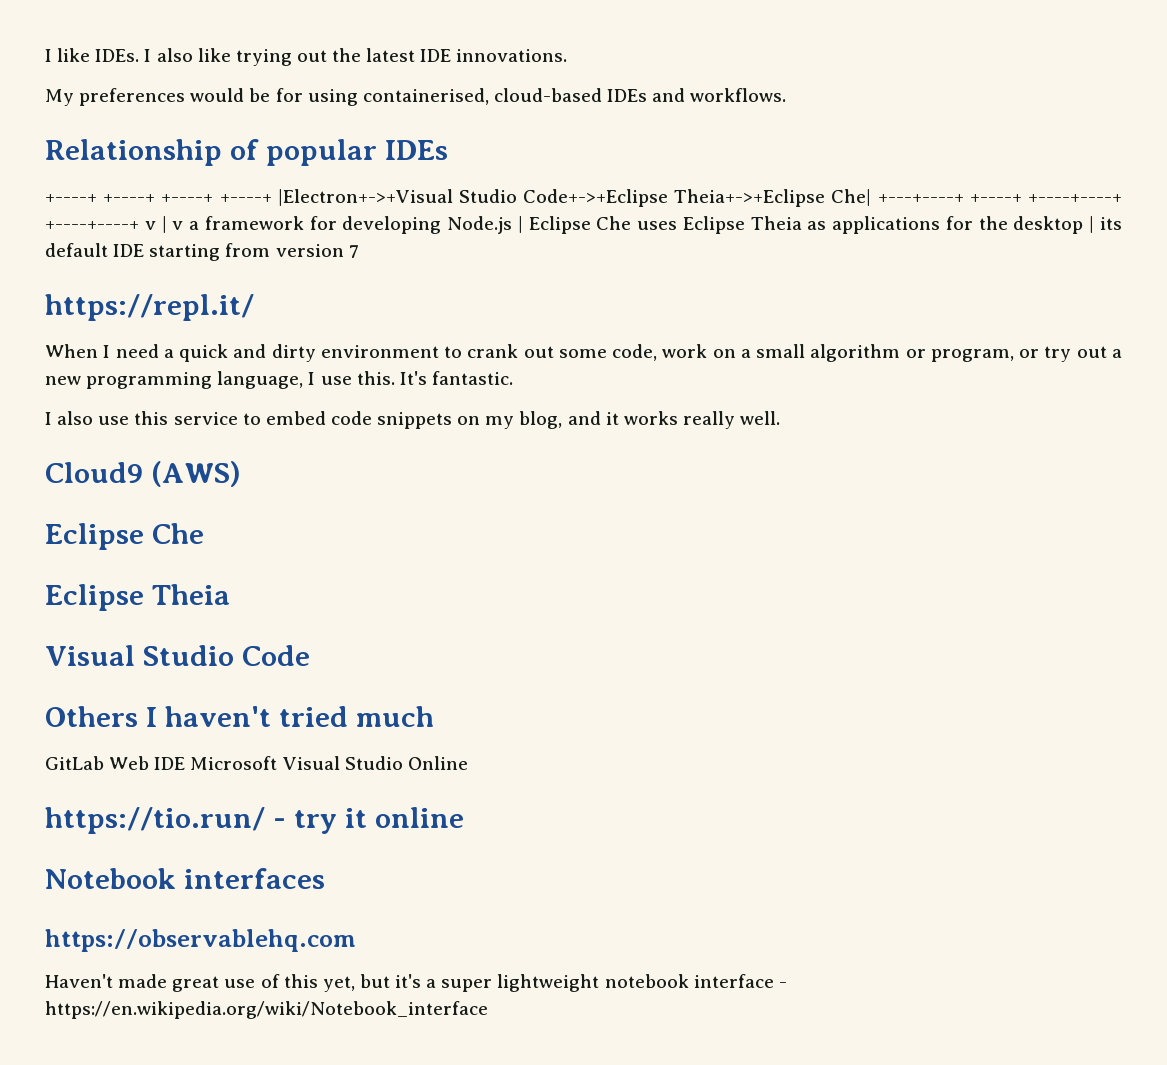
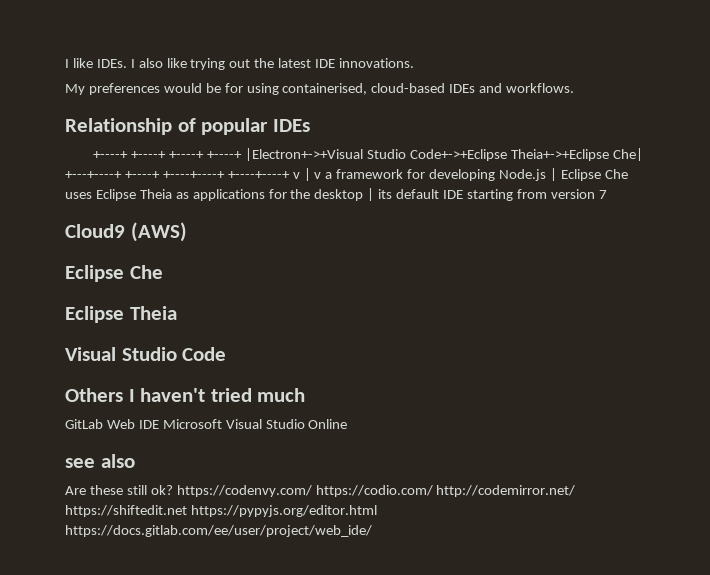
- https://repl.it/
- When I need a quick and dirty environment to crank out some code, work on a small algorithm or program, or try out a new programming language, I use this. It's fantastic.
- I also use this service to embed code snippets on my blog, and it works really well.
- https://tio.run/ - try it online
- Notebook interfaces
- https://observablehq.com
- Haven't made great use of this yet, but it's a super lightweight notebook interface - https://en.wikipedia.org/wiki/Notebook_interface
+ see also
+ Are these still ok? https://codenvy.com/ https://codio.com/ http://codemirror.net/ https://shiftedit.net https://pypyjs.org/editor.html https://docs.gitlab.com/ee/user/project/web_ide/

